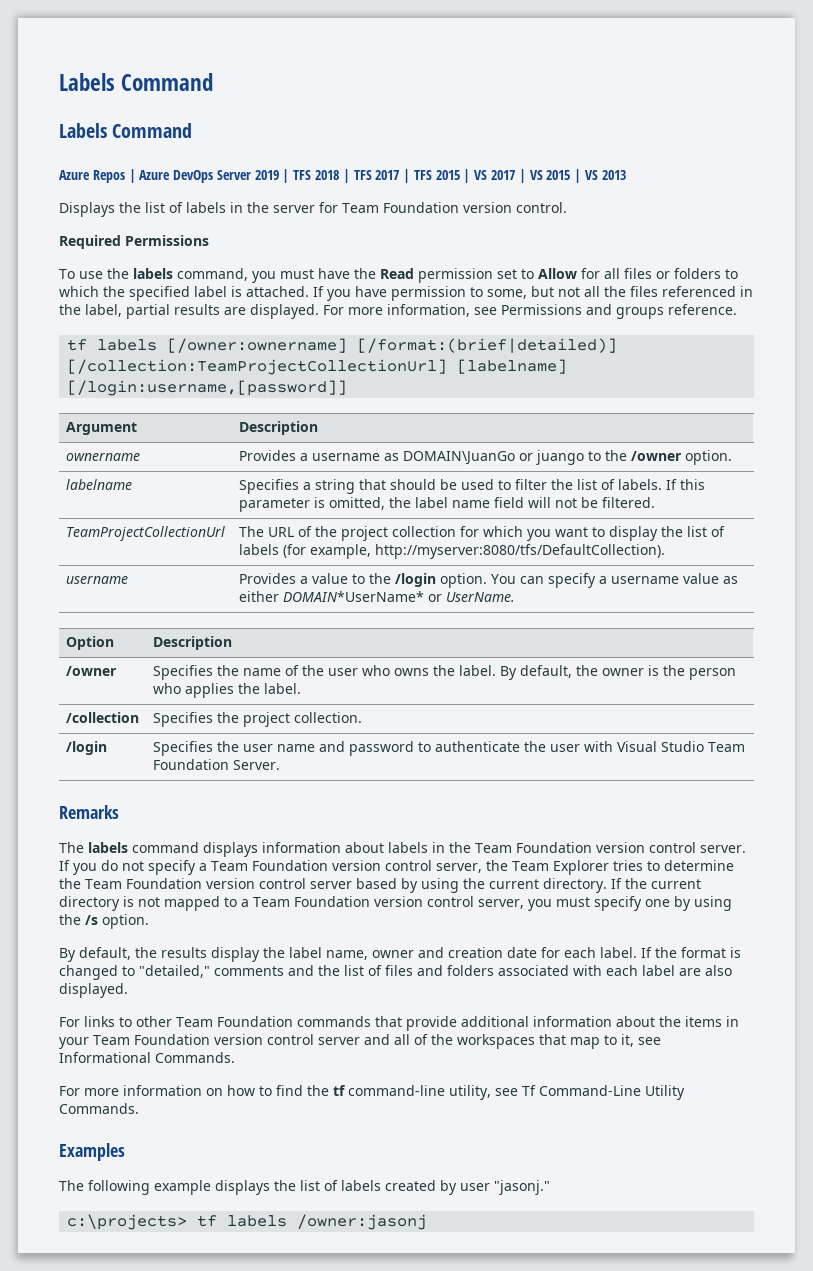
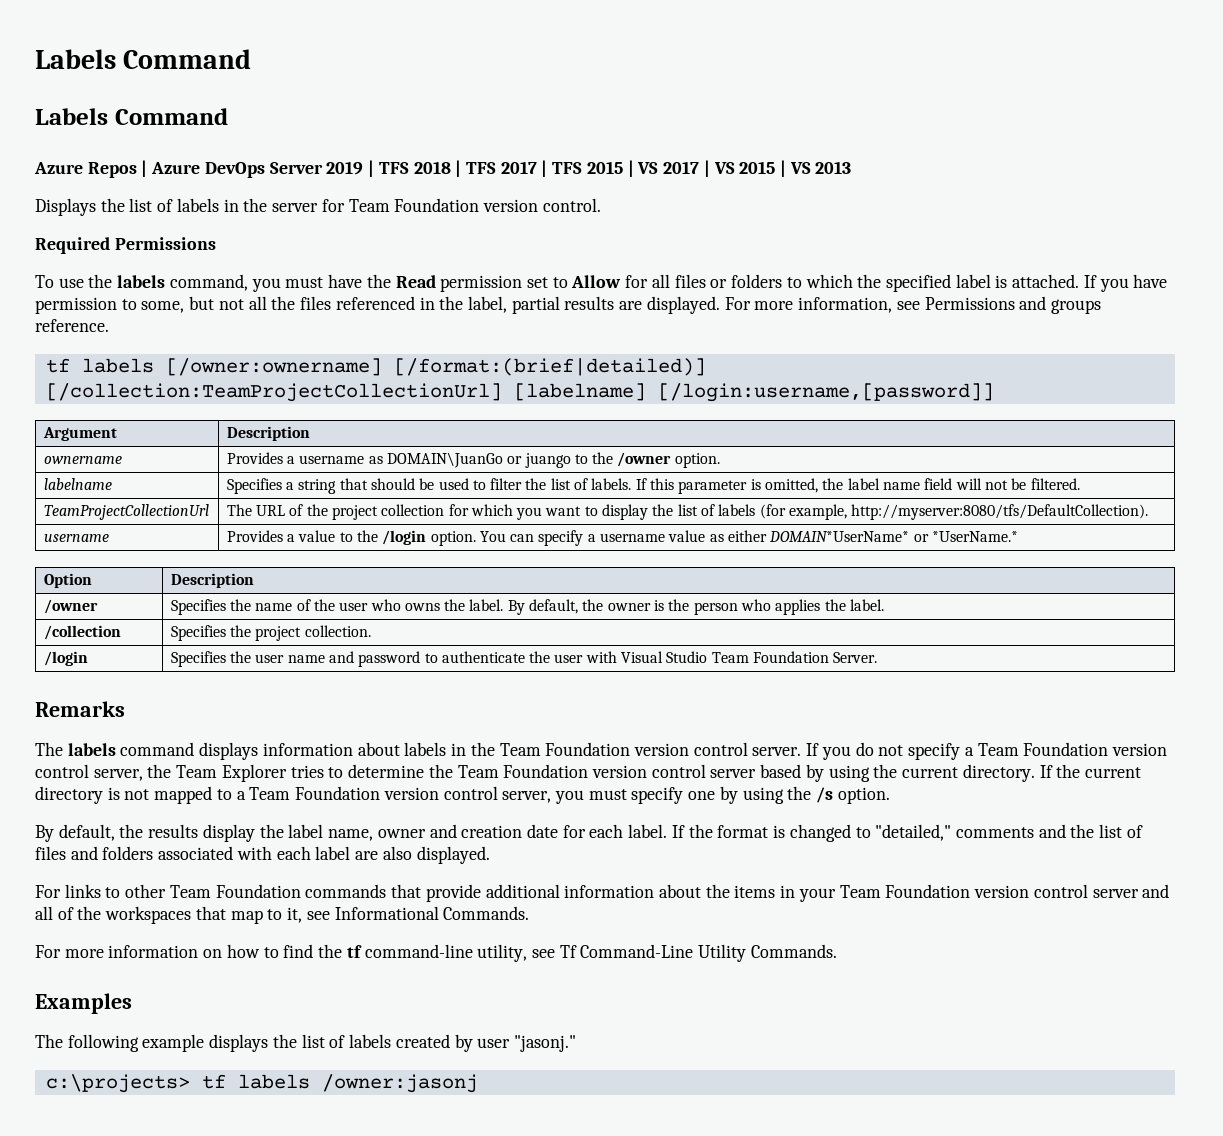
- username | Provides a value to the /login option. You can specify a username value as either DOMAIN*UserName* or UserName.
+ username | Provides a value to the /login option. You can specify a username value as either DOMAIN*UserName* or *UserName.*

